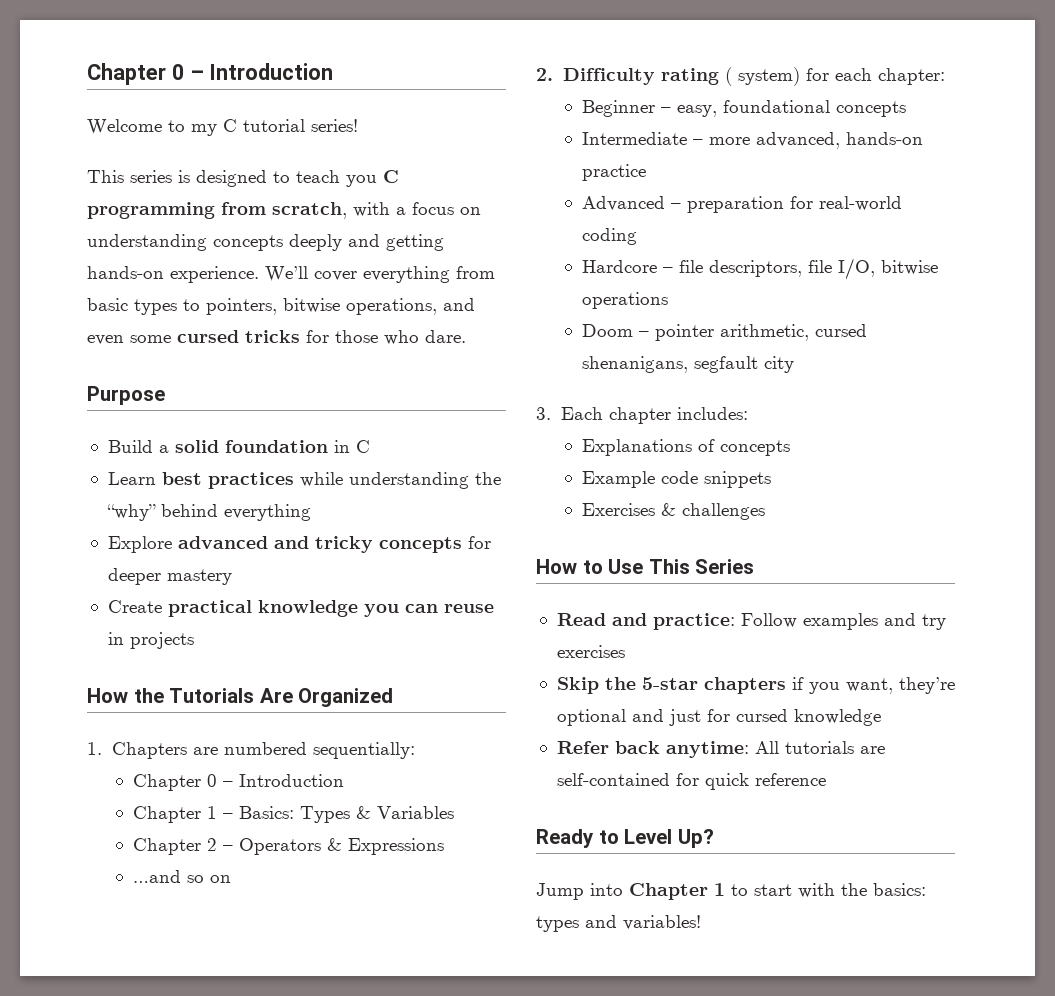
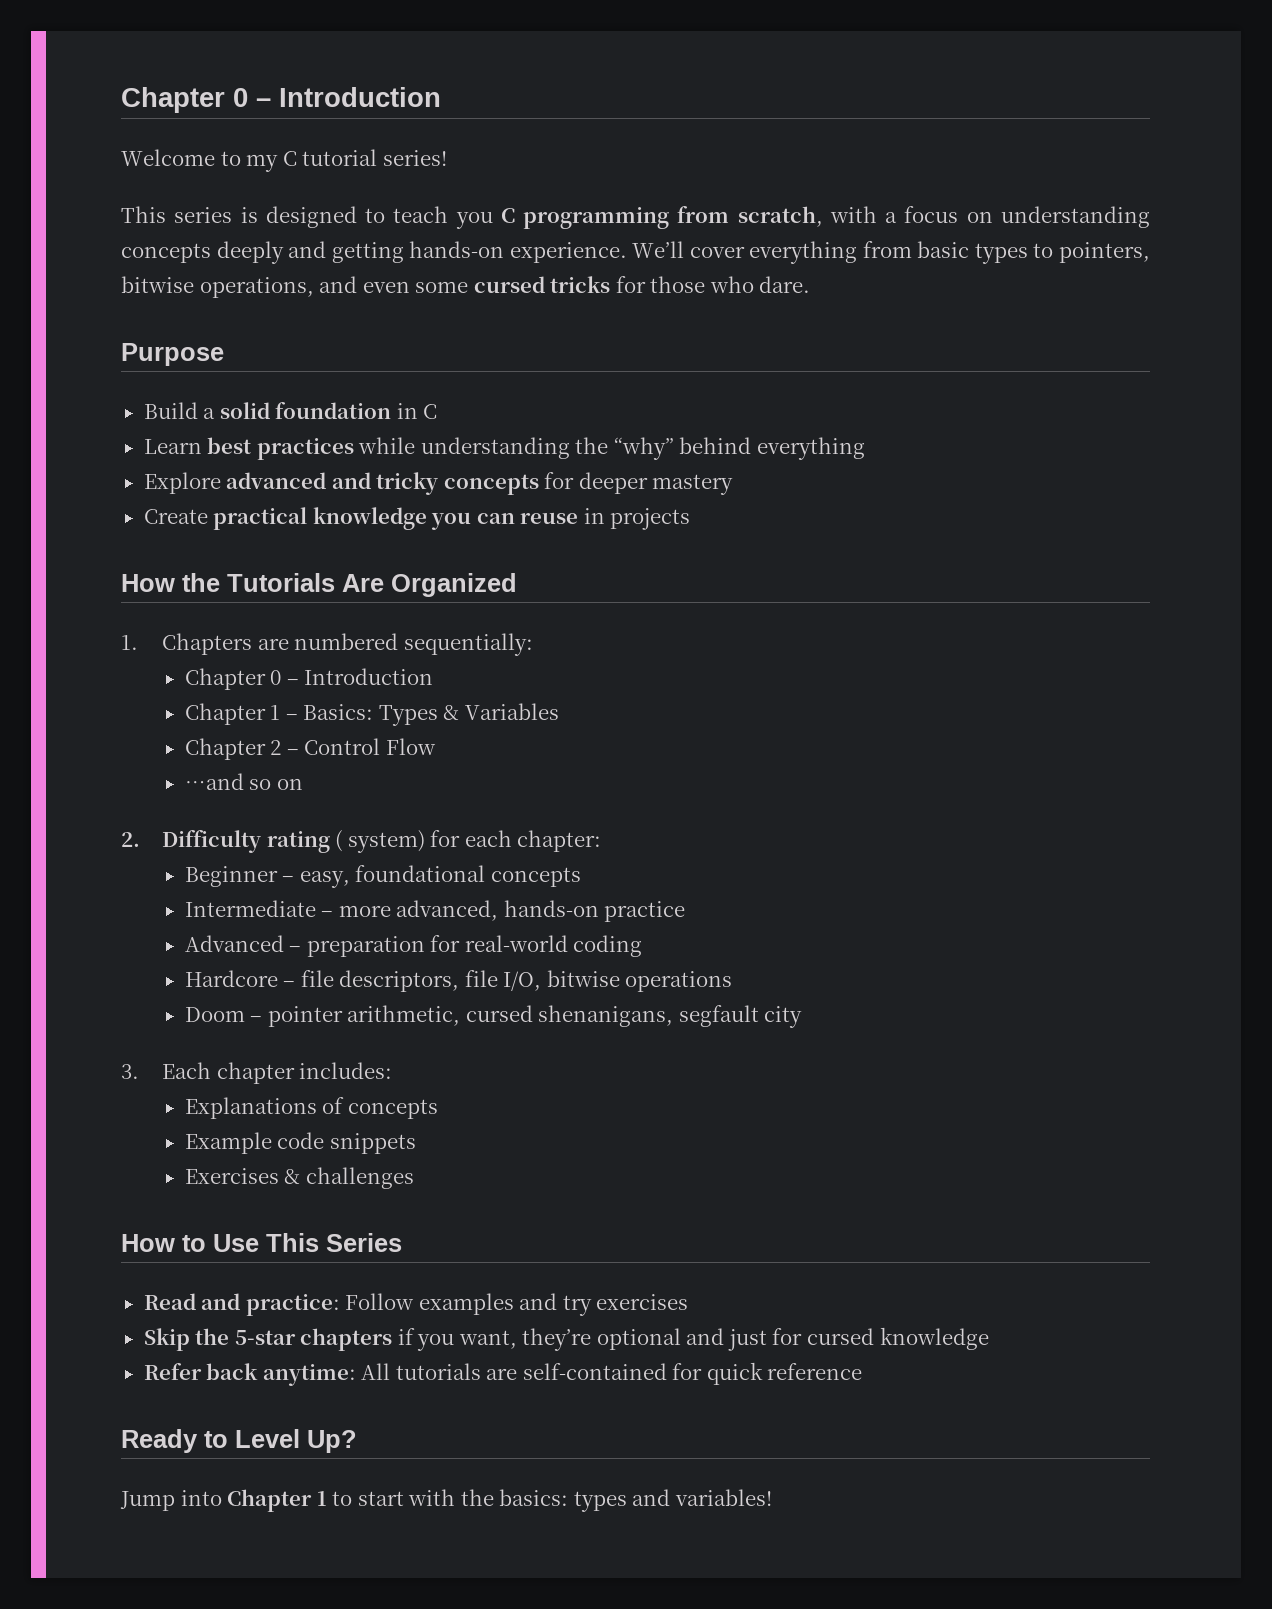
- Chapter 2 – Operators & Expressions
+ Chapter 2 – Control Flow

